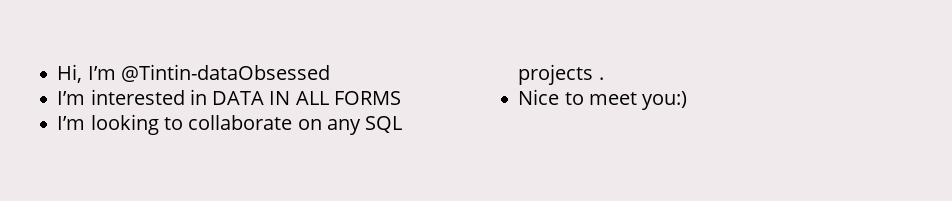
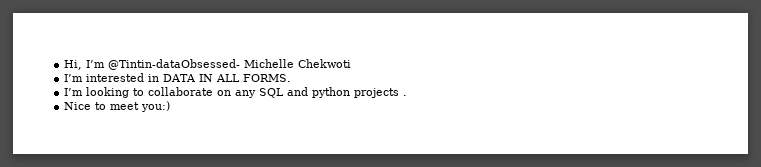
- Hi, I’m @Tintin-dataObsessed
+ Hi, I’m @Tintin-dataObsessed- Michelle Chekwoti
- I’m interested in DATA IN ALL FORMS
+ I’m interested in DATA IN ALL FORMS.
- I’m looking to collaborate on any SQL projects .
+ I’m looking to collaborate on any SQL and python projects .

